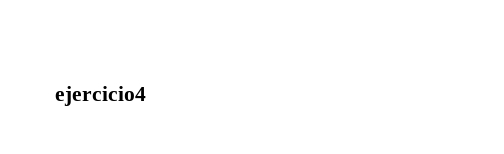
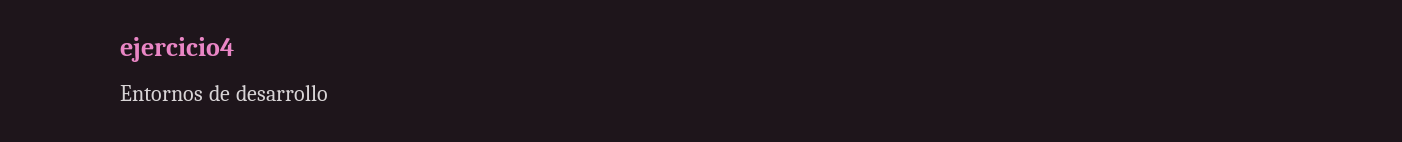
+ Entornos de desarrollo

